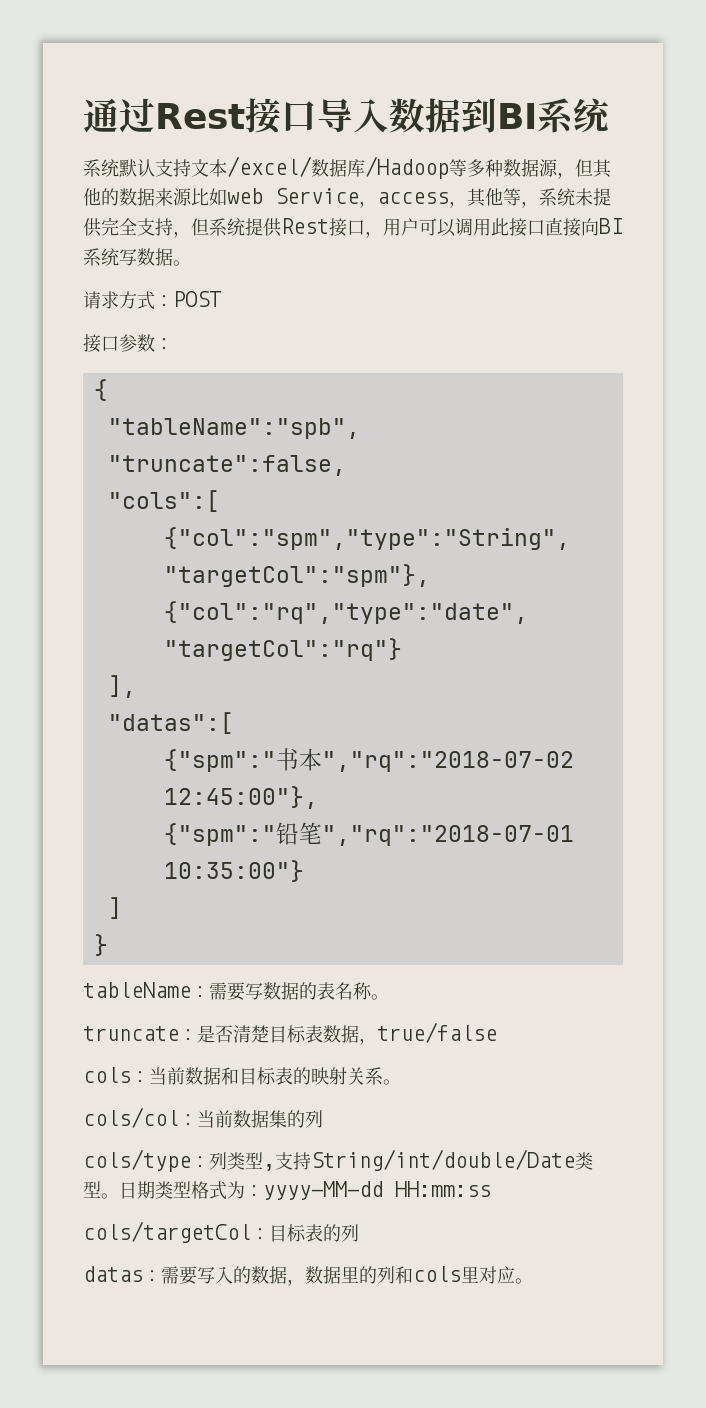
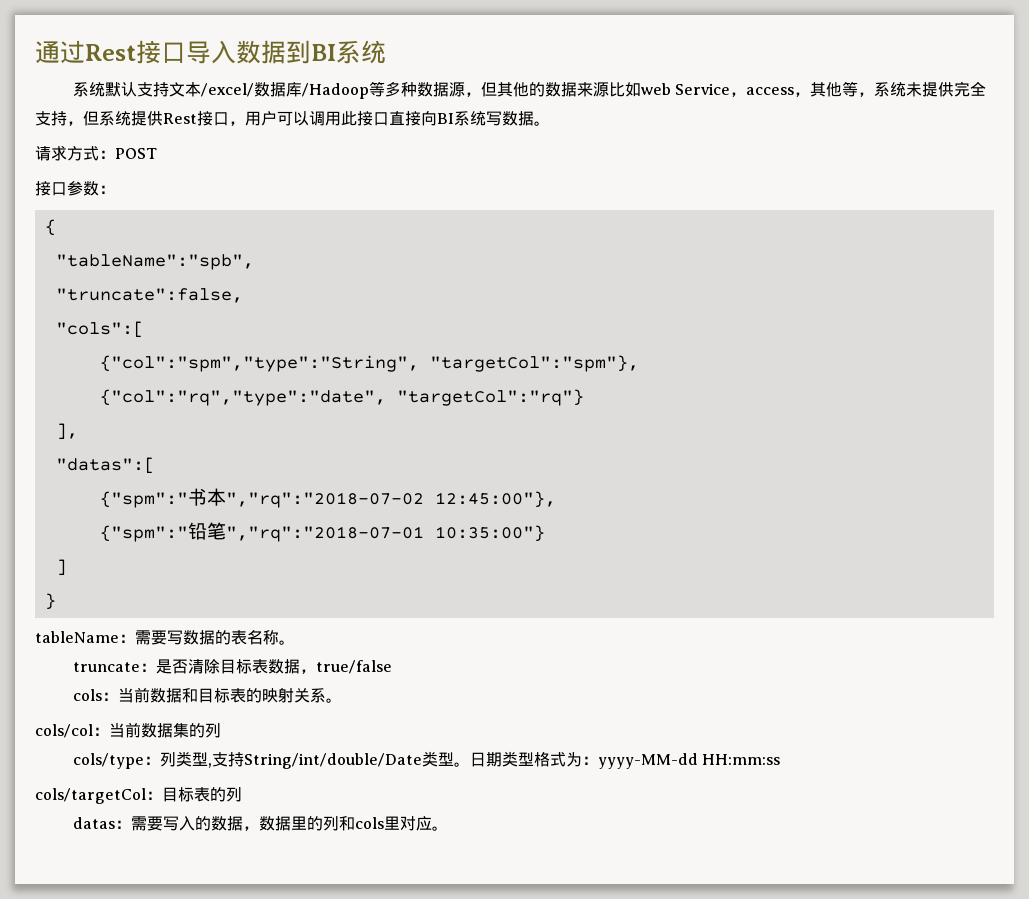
- truncate：是否清楚目标表数据，true/false
+ truncate：是否清除目标表数据，true/false

